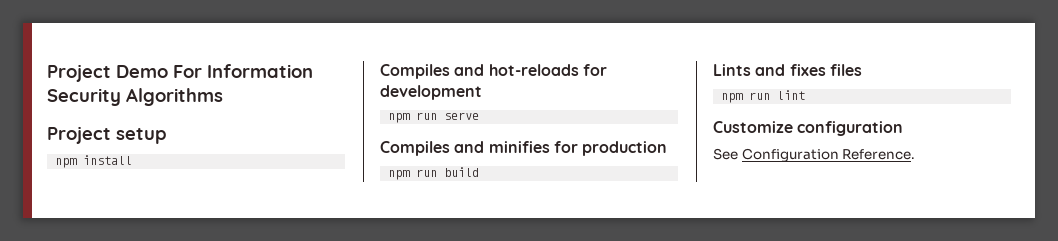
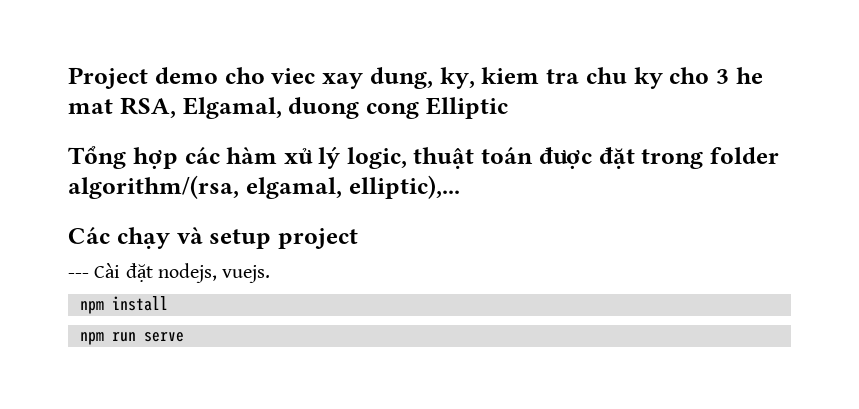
- Project Demo For Information Security Algorithms
- Project setup
+ Project demo cho viec xay dung, ky, kiem tra chu ky cho 3 he mat RSA, Elgamal, duong cong Elliptic
+ Tổng hợp các hàm xử lý logic, thuật toán được đặt trong folder algorithm/(rsa, elgamal, elliptic),...
+ Các chạy và setup project
+ --- Cài đặt nodejs, vuejs.
  npm install
- Compiles and hot-reloads for development
  npm run serve
- Compiles and minifies for production
- npm run build
- Lints and fixes files
- npm run lint
- Customize configuration
- See Configuration Reference.

